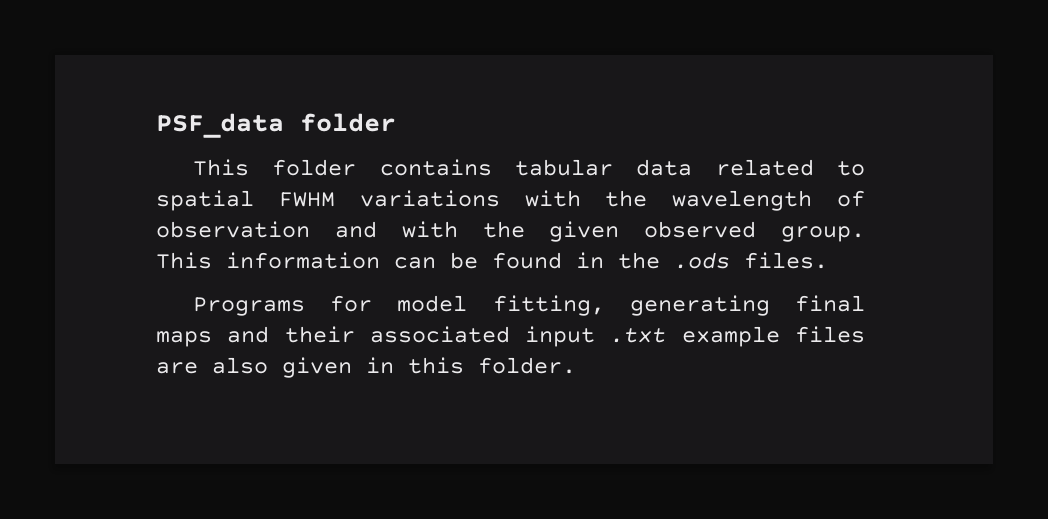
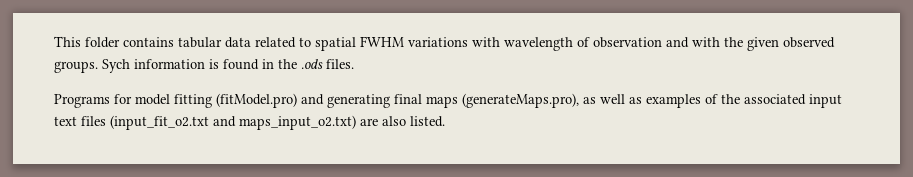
- PSF_data folder
- This folder contains tabular data related to spatial FWHM variations with the wavelength of observation and with the given observed group. This information can be found in the .ods files.
+ This folder contains tabular data related to spatial FWHM variations with wavelength of observation and with the given observed groups. Sych information is found in the .ods files.
- Programs for model fitting, generating final maps and their associated input .txt example files are also given in this folder.
+ Programs for model fitting (fitModel.pro) and generating final maps (generateMaps.pro), as well as examples of the associated input text files (input_fit_o2.txt and maps_input_o2.txt) are also listed.

